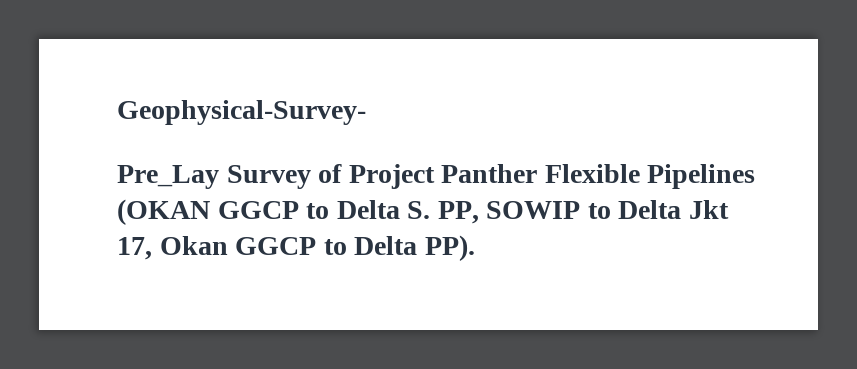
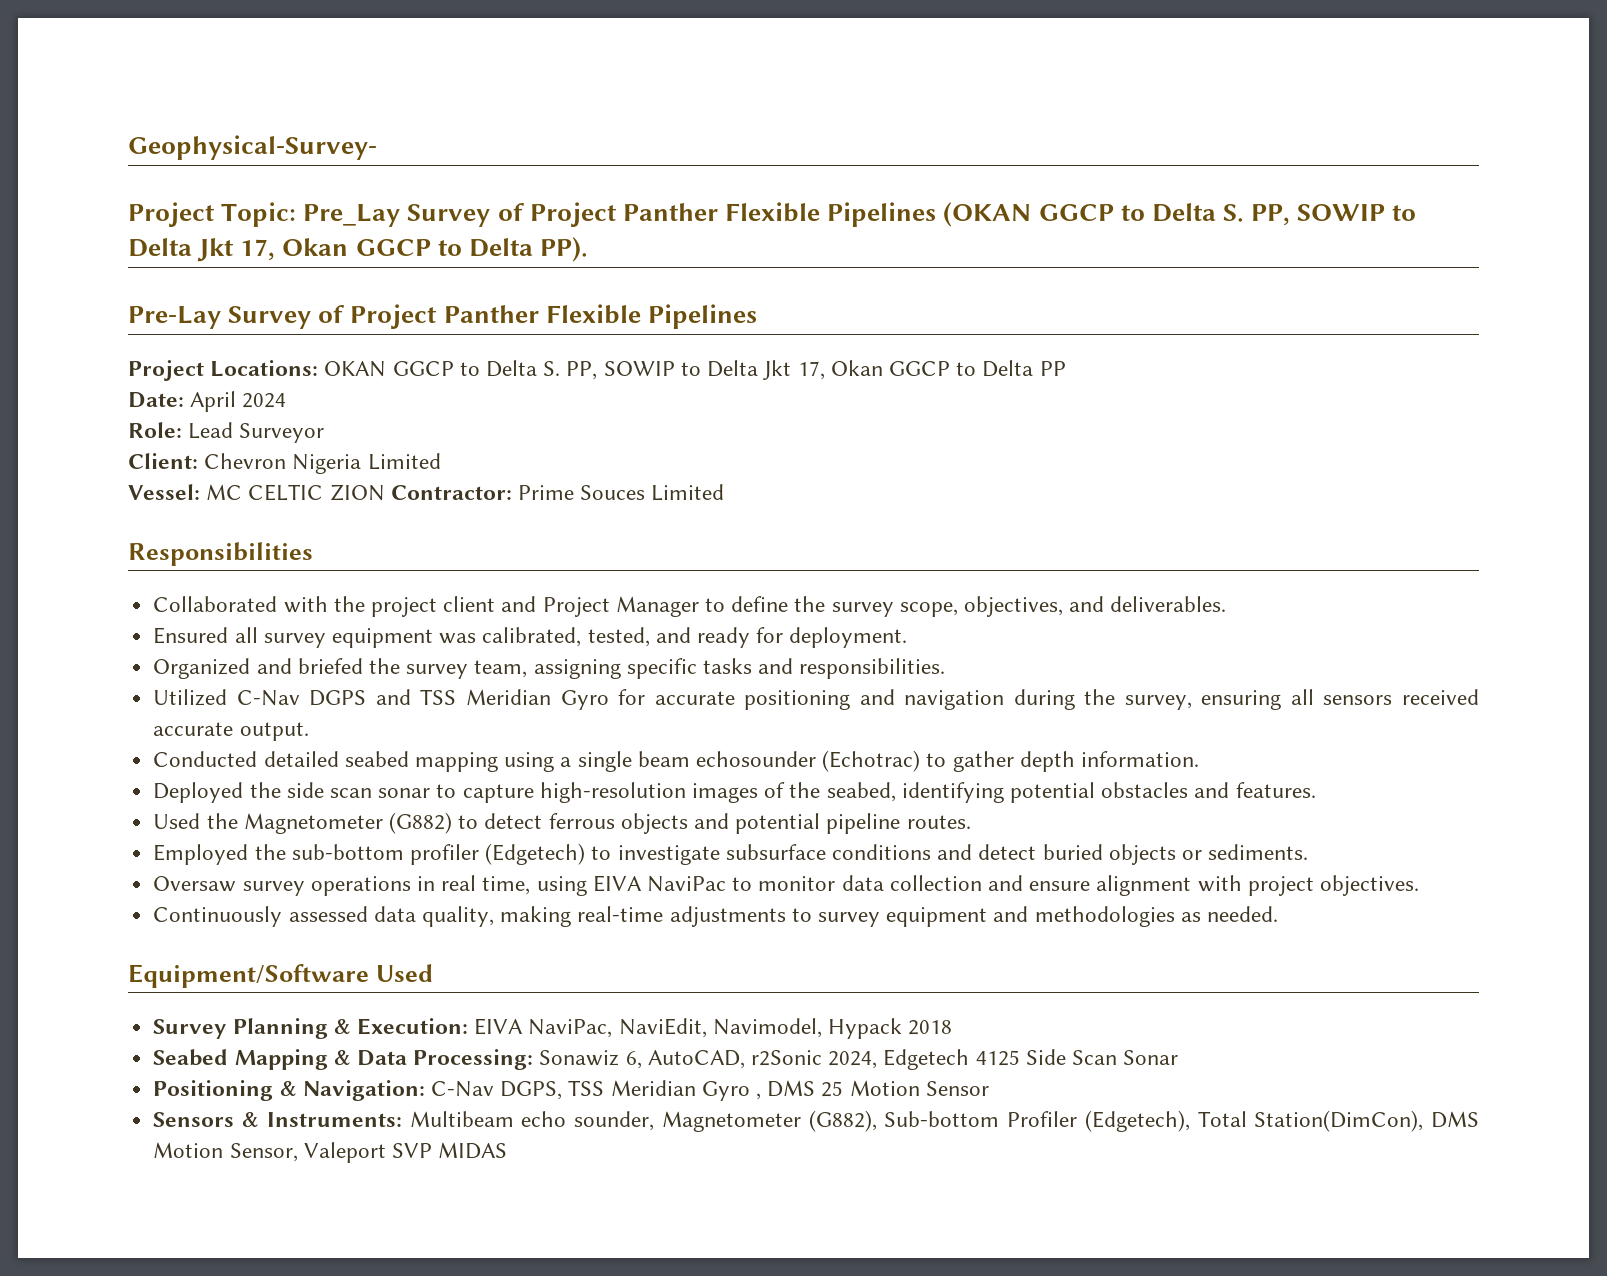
- Pre_Lay Survey of Project Panther Flexible Pipelines (OKAN GGCP to Delta S. PP, SOWIP to Delta Jkt 17, Okan GGCP to Delta PP).
+ Project Topic: Pre_Lay Survey of Project Panther Flexible Pipelines (OKAN GGCP to Delta S. PP, SOWIP to Delta Jkt 17, Okan GGCP to Delta PP).
+ Pre-Lay Survey of Project Panther Flexible Pipelines
+ Project Locations: OKAN GGCP to Delta S. PP, SOWIP to Delta Jkt 17, Okan GGCP to Delta PP
+ Date: April 2024
+ Role: Lead Surveyor
+ Client: Chevron Nigeria Limited
+ Vessel: MC CELTIC ZION Contractor: Prime Souces Limited
+ Responsibilities
+ Collaborated with the project client and Project Manager to define the survey scope, objectives, and deliverables.
+ Ensured all survey equipment was calibrated, tested, and ready for deployment.
+ Organized and briefed the survey team, assigning specific tasks and responsibilities.
+ Utilized C-Nav DGPS and TSS Meridian Gyro for accurate positioning and navigation during the survey, ensuring all sensors received accurate output.
+ Conducted detailed seabed mapping using a single beam echosounder (Echotrac) to gather depth information.
+ Deployed the side scan sonar to capture high-resolution images of the seabed, identifying potential obstacles and features.
+ Used the Magnetometer (G882) to detect ferrous objects and potential pipeline routes.
+ Employed the sub-bottom profiler (Edgetech) to investigate subsurface conditions and detect buried objects or sediments.
+ Oversaw survey operations in real time, using EIVA NaviPac to monitor data collection and ensure alignment with project objectives.
+ Continuously assessed data quality, making real-time adjustments to survey equipment and methodologies as needed.
+ Equipment/Software Used
+ Survey Planning & Execution: EIVA NaviPac, NaviEdit, Navimodel, Hypack 2018
+ Seabed Mapping & Data Processing: Sonawiz 6, AutoCAD, r2Sonic 2024, Edgetech 4125 Side Scan Sonar
+ Positioning & Navigation: C-Nav DGPS, TSS Meridian Gyro , DMS 25 Motion Sensor
+ Sensors & Instruments: Multibeam echo sounder, Magnetometer (G882), Sub-bottom Profiler (Edgetech), Total Station(DimCon), DMS Motion Sensor, Valeport SVP MIDAS

